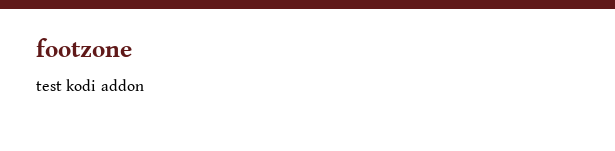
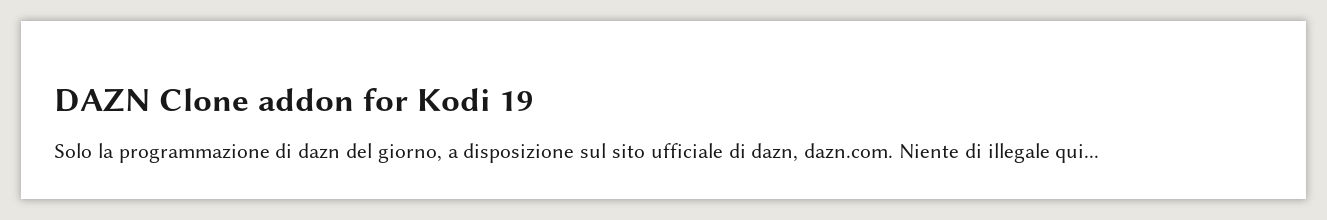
- footzone
- test kodi addon
+ DAZN Clone addon for Kodi 19
+ Solo la programmazione di dazn del giorno, a disposizione sul sito ufficiale di dazn, dazn.com. Niente di illegale qui...

